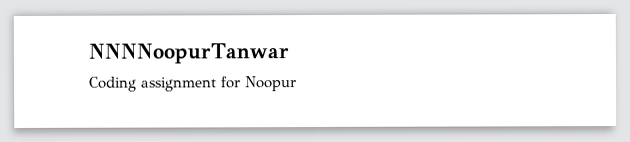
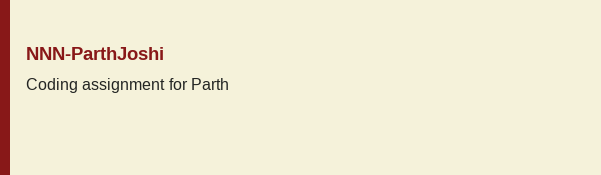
- NNNNoopurTanwar
+ NNN-ParthJoshi
- Coding assignment for Noopur
+ Coding assignment for Parth

